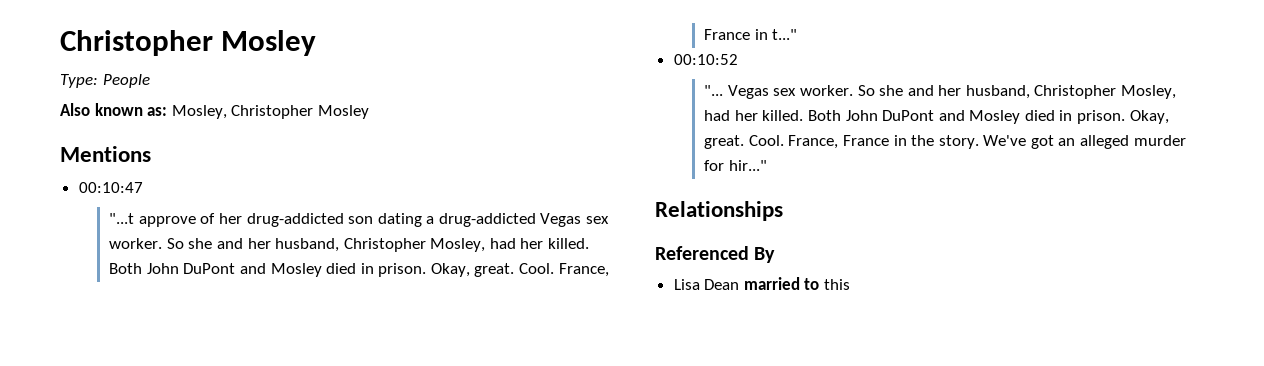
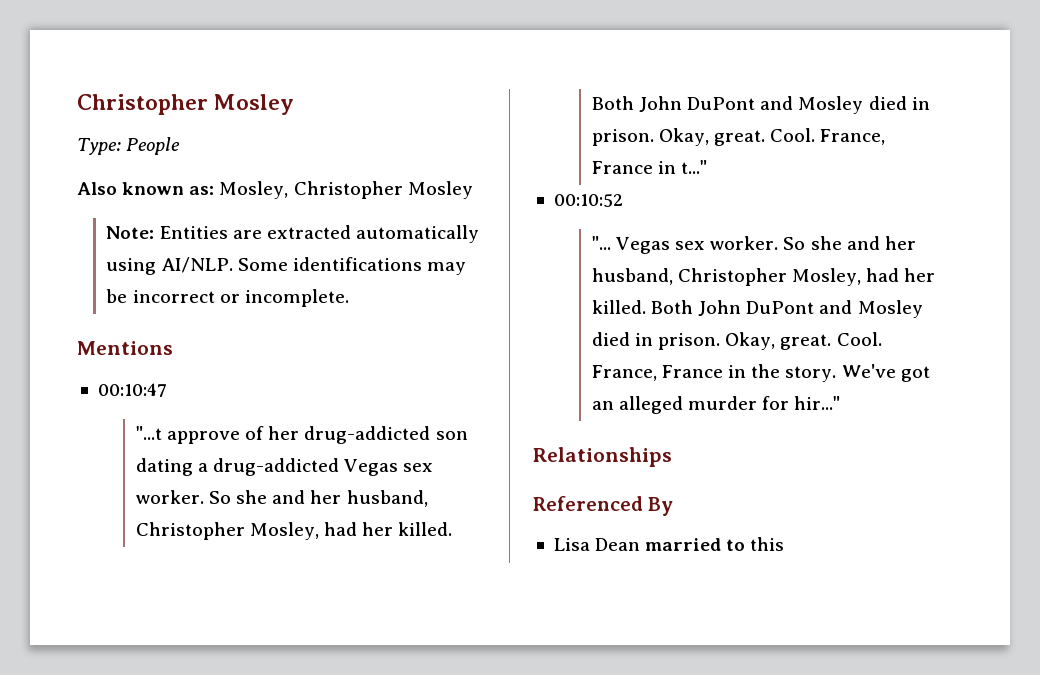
+ Note: Entities are extracted automatically using AI/NLP. Some identifications may be incorrect or incomplete.

